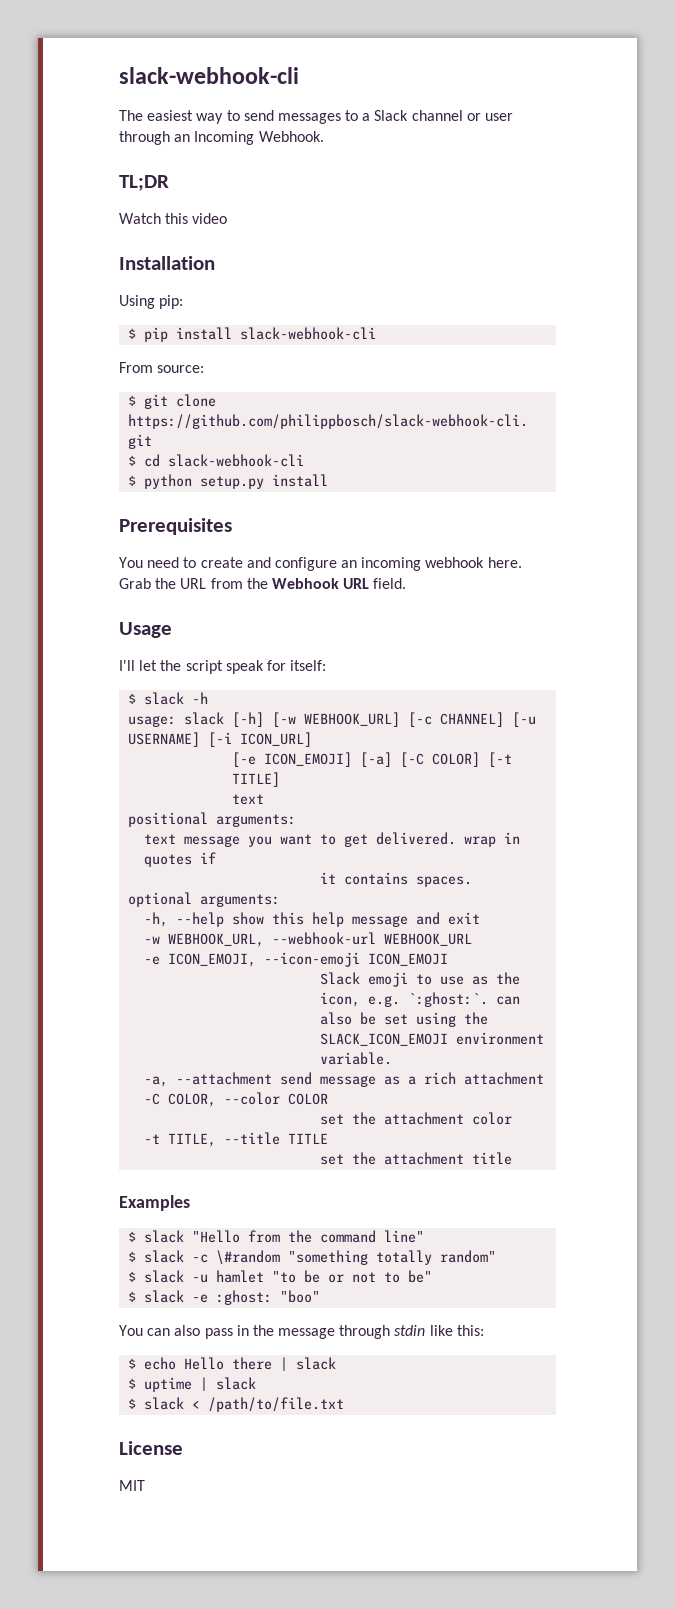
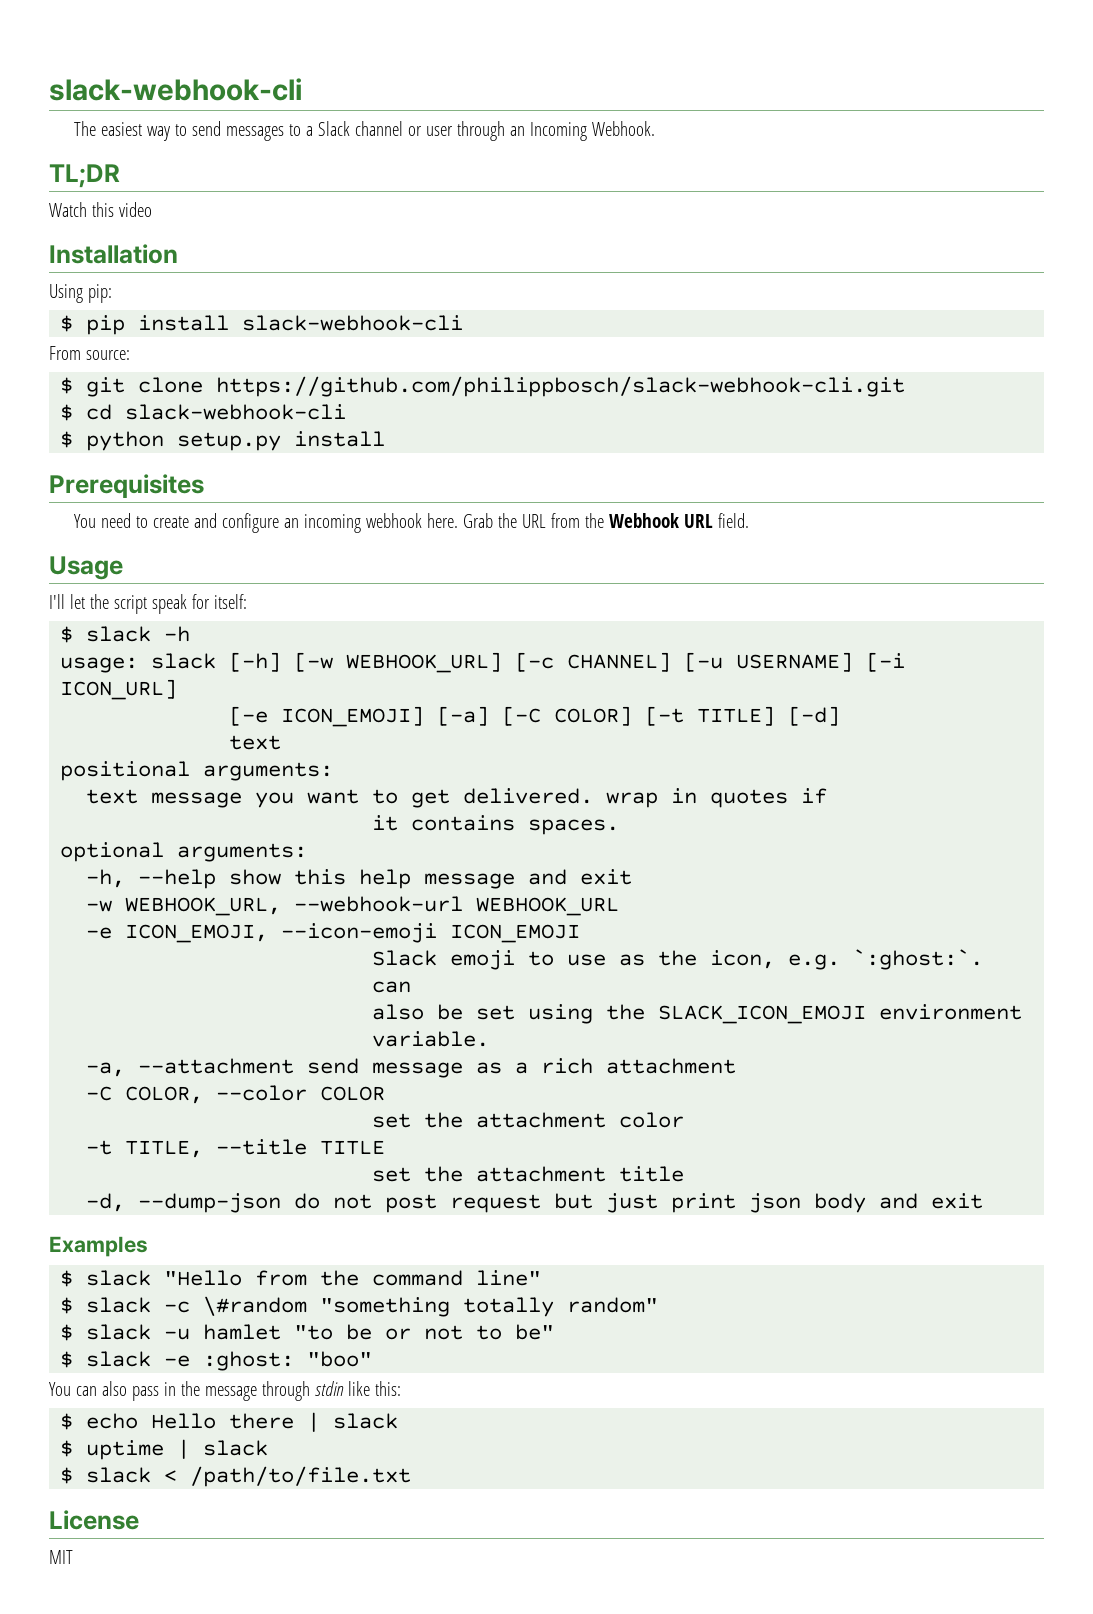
- [-e ICON_EMOJI] [-a] [-C COLOR] [-t TITLE]
+ [-e ICON_EMOJI] [-a] [-C COLOR] [-t TITLE] [-d]
+ -d, --dump-json do not post request but just print json body and exit

